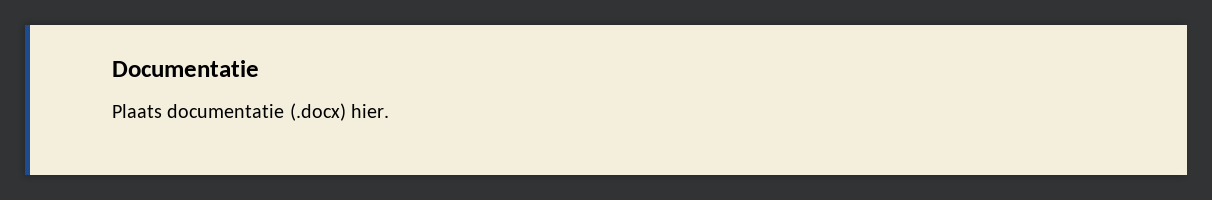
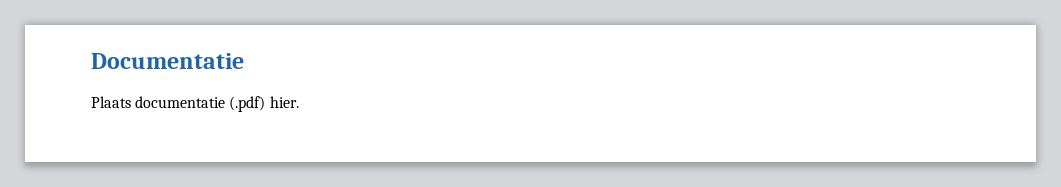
- Plaats documentatie (.docx) hier.
+ Plaats documentatie (.pdf) hier.

